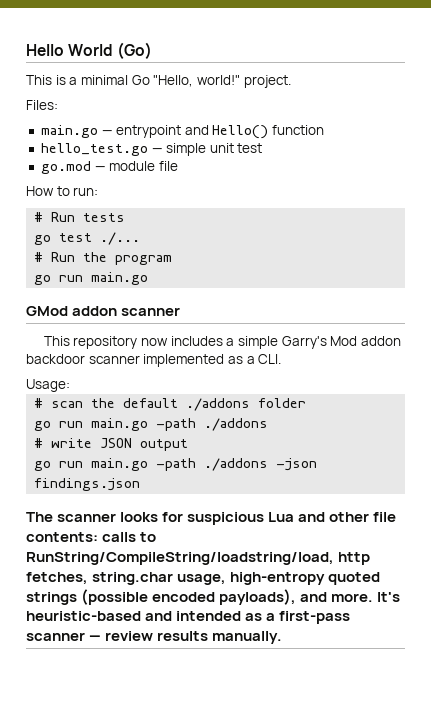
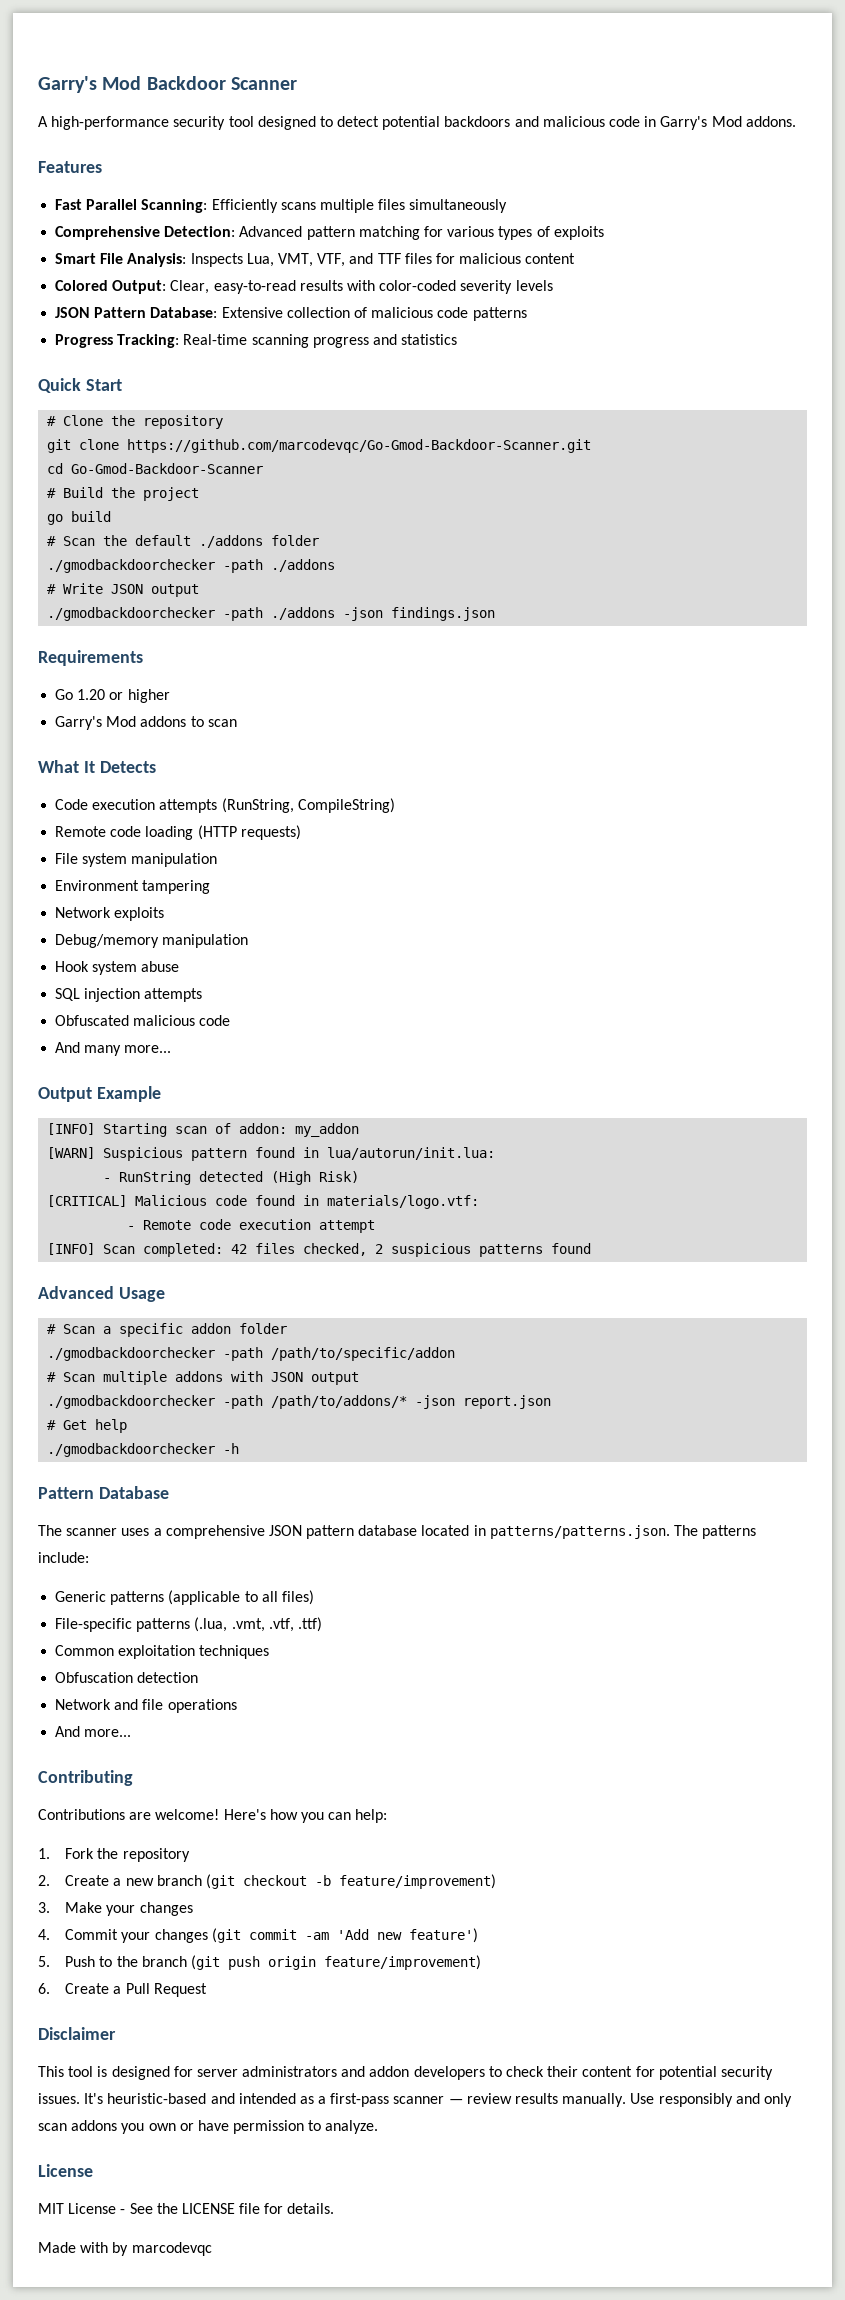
- Hello World (Go)
- This is a minimal Go "Hello, world!" project.
- Files:
- main.go — entrypoint and Hello() function
- hello_test.go — simple unit test
- go.mod — module file
- How to run:
- # Run tests
- go test ./...
- # Run the program
- go run main.go
- GMod addon scanner
- This repository now includes a simple Garry's Mod addon backdoor scanner implemented as a CLI.
- Usage:
- # scan the default ./addons folder
- go run main.go -path ./addons
+ Garry's Mod Backdoor Scanner
+ A high-performance security tool designed to detect potential backdoors and malicious code in Garry's Mod addons.
+ Features
+ Fast Parallel Scanning: Efficiently scans multiple files simultaneously
+ Comprehensive Detection: Advanced pattern matching for various types of exploits
+ Smart File Analysis: Inspects Lua, VMT, VTF, and TTF files for malicious content
+ Colored Output: Clear, easy-to-read results with color-coded severity levels
+ JSON Pattern Database: Extensive collection of malicious code patterns
+ Progress Tracking: Real-time scanning progress and statistics
+ Quick Start
+ # Clone the repository
+ git clone https://github.com/marcodevqc/Go-Gmod-Backdoor-Scanner.git
+ cd Go-Gmod-Backdoor-Scanner
+ # Build the project
+ go build
+ # Scan the default ./addons folder
+ ./gmodbackdoorchecker -path ./addons
- # write JSON output
- go run main.go -path ./addons -json findings.json
+ # Write JSON output
+ ./gmodbackdoorchecker -path ./addons -json findings.json
- The scanner looks for suspicious Lua and other file contents: calls to RunString/CompileString/loadstring/load, http fetches, string.char usage, high-entropy quoted strings (possible encoded payloads), and more.
+ Requirements
+ Go 1.20 or higher
+ Garry's Mod addons to scan
+ What It Detects
+ Code execution attempts (RunString, CompileString)
+ Remote code loading (HTTP requests)
+ File system manipulation
+ Environment tampering
+ Network exploits
+ Debug/memory manipulation
+ Hook system abuse
+ SQL injection attempts
+ Obfuscated malicious code
+ And many more...
+ Output Example
+ [INFO] Starting scan of addon: my_addon
+ [WARN] Suspicious pattern found in lua/autorun/init.lua:
+ - RunString detected (High Risk)
+ [CRITICAL] Malicious code found in materials/logo.vtf:
+ - Remote code execution attempt
+ [INFO] Scan completed: 42 files checked, 2 suspicious patterns found
+ Advanced Usage
+ # Scan a specific addon folder
+ ./gmodbackdoorchecker -path /path/to/specific/addon
+ # Scan multiple addons with JSON output
+ ./gmodbackdoorchecker -path /path/to/addons/* -json report.json
+ # Get help
+ ./gmodbackdoorchecker -h
+ Pattern Database
+ The scanner uses a comprehensive JSON pattern database located in patterns/patterns.json. The patterns include:
+ Generic patterns (applicable to all files)
+ File-specific patterns (.lua, .vmt, .vtf, .ttf)
+ Common exploitation techniques
+ Obfuscation detection
+ Network and file operations
+ And more...
+ Contributing
+ Contributions are welcome! Here's how you can help:
+ 1. Fork the repository
+ 2. Create a new branch (git checkout -b feature/improvement)
+ 3. Make your changes
+ 4. Commit your changes (git commit -am 'Add new feature')
+ 5. Push to the branch (git push origin feature/improvement)
+ 6. Create a Pull Request
+ Disclaimer
+ This tool is designed for server administrators and addon developers to check their content for potential security issues.
+ Use responsibly and only scan addons you own or have permission to analyze.
+ License
+ MIT License - See the LICENSE file for details.
+ Made with by marcodevqc

